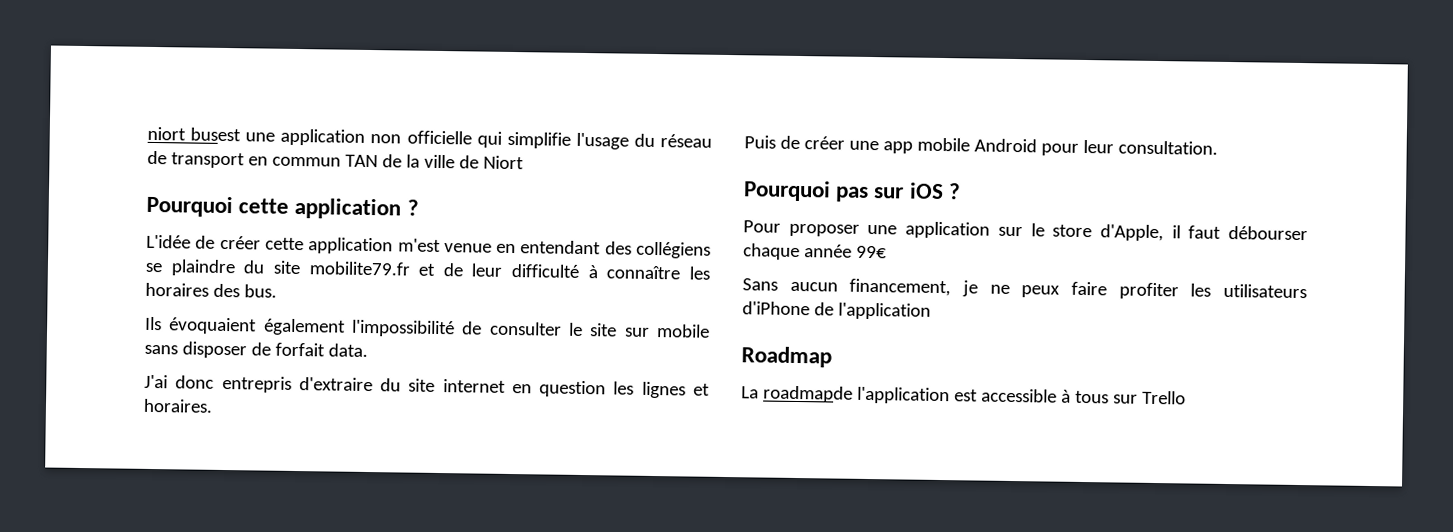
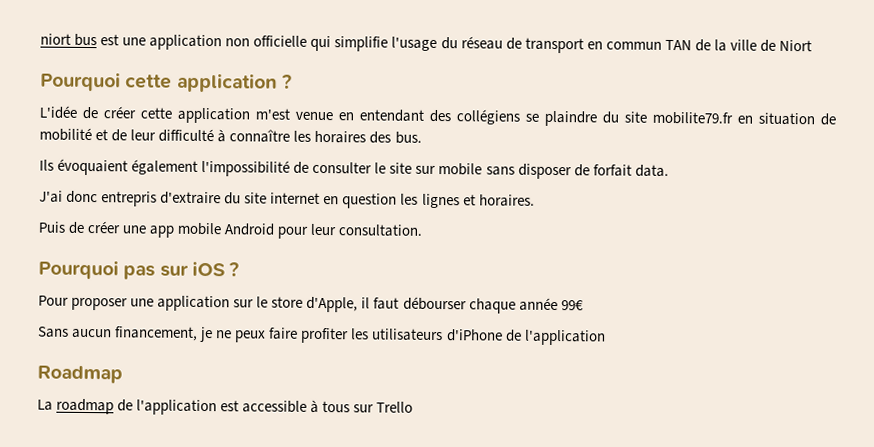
- niort busest une application non officielle qui simplifie l'usage du réseau de transport en commun TAN de la ville de Niort
+ niort bus est une application non officielle qui simplifie l'usage du réseau de transport en commun TAN de la ville de Niort
- L'idée de créer cette application m'est venue en entendant des collégiens se plaindre du site mobilite79.fr et de leur difficulté à connaître les horaires des bus.
+ L'idée de créer cette application m'est venue en entendant des collégiens se plaindre du site mobilite79.fr en situation de mobilité et de leur difficulté à connaître les horaires des bus.
- La roadmapde l'application est accessible à tous sur Trello
+ La roadmap de l'application est accessible à tous sur Trello

